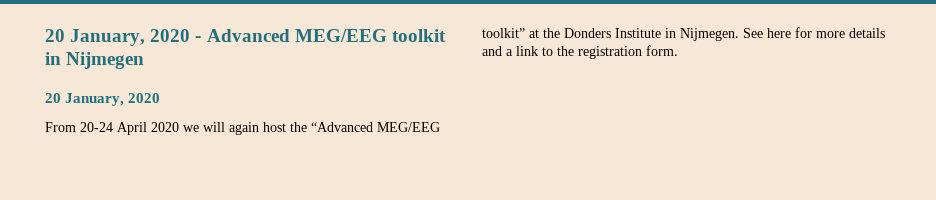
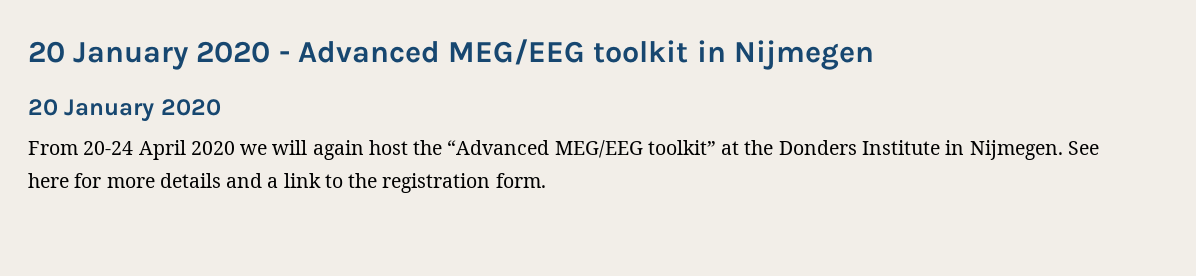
- 20 January, 2020 - Advanced MEG/EEG toolkit in Nijmegen
- 20 January, 2020
+ 20 January 2020 - Advanced MEG/EEG toolkit in Nijmegen
+ 20 January 2020

